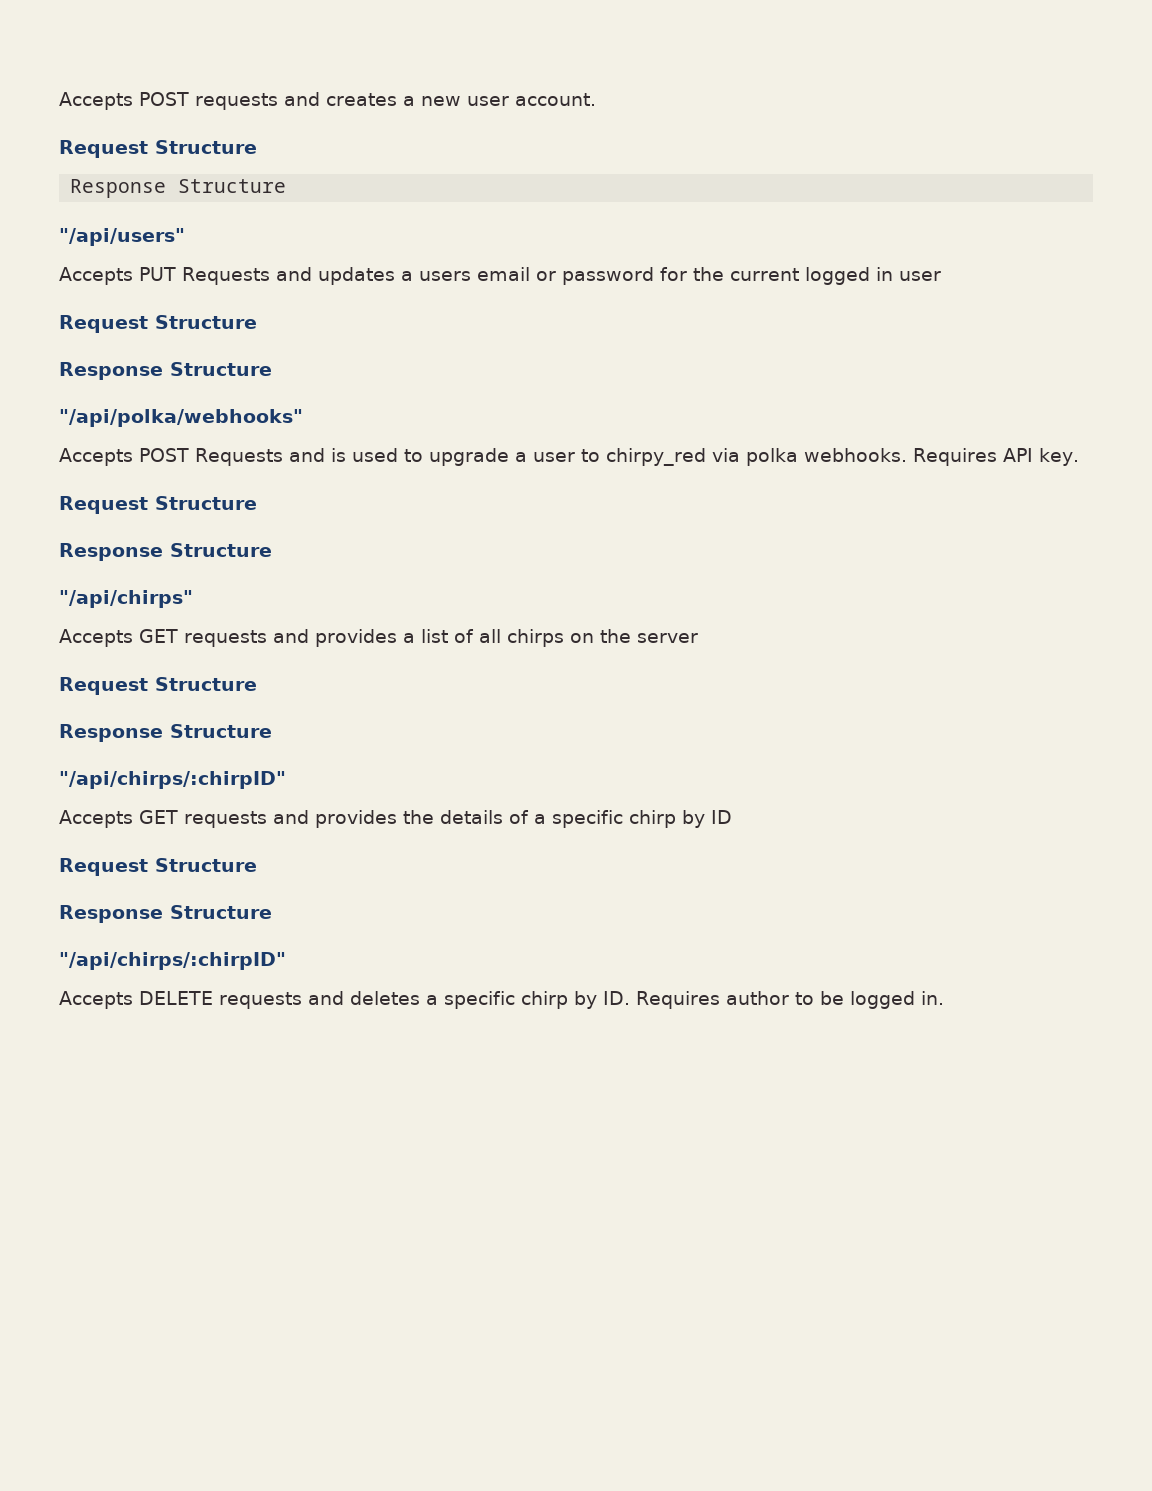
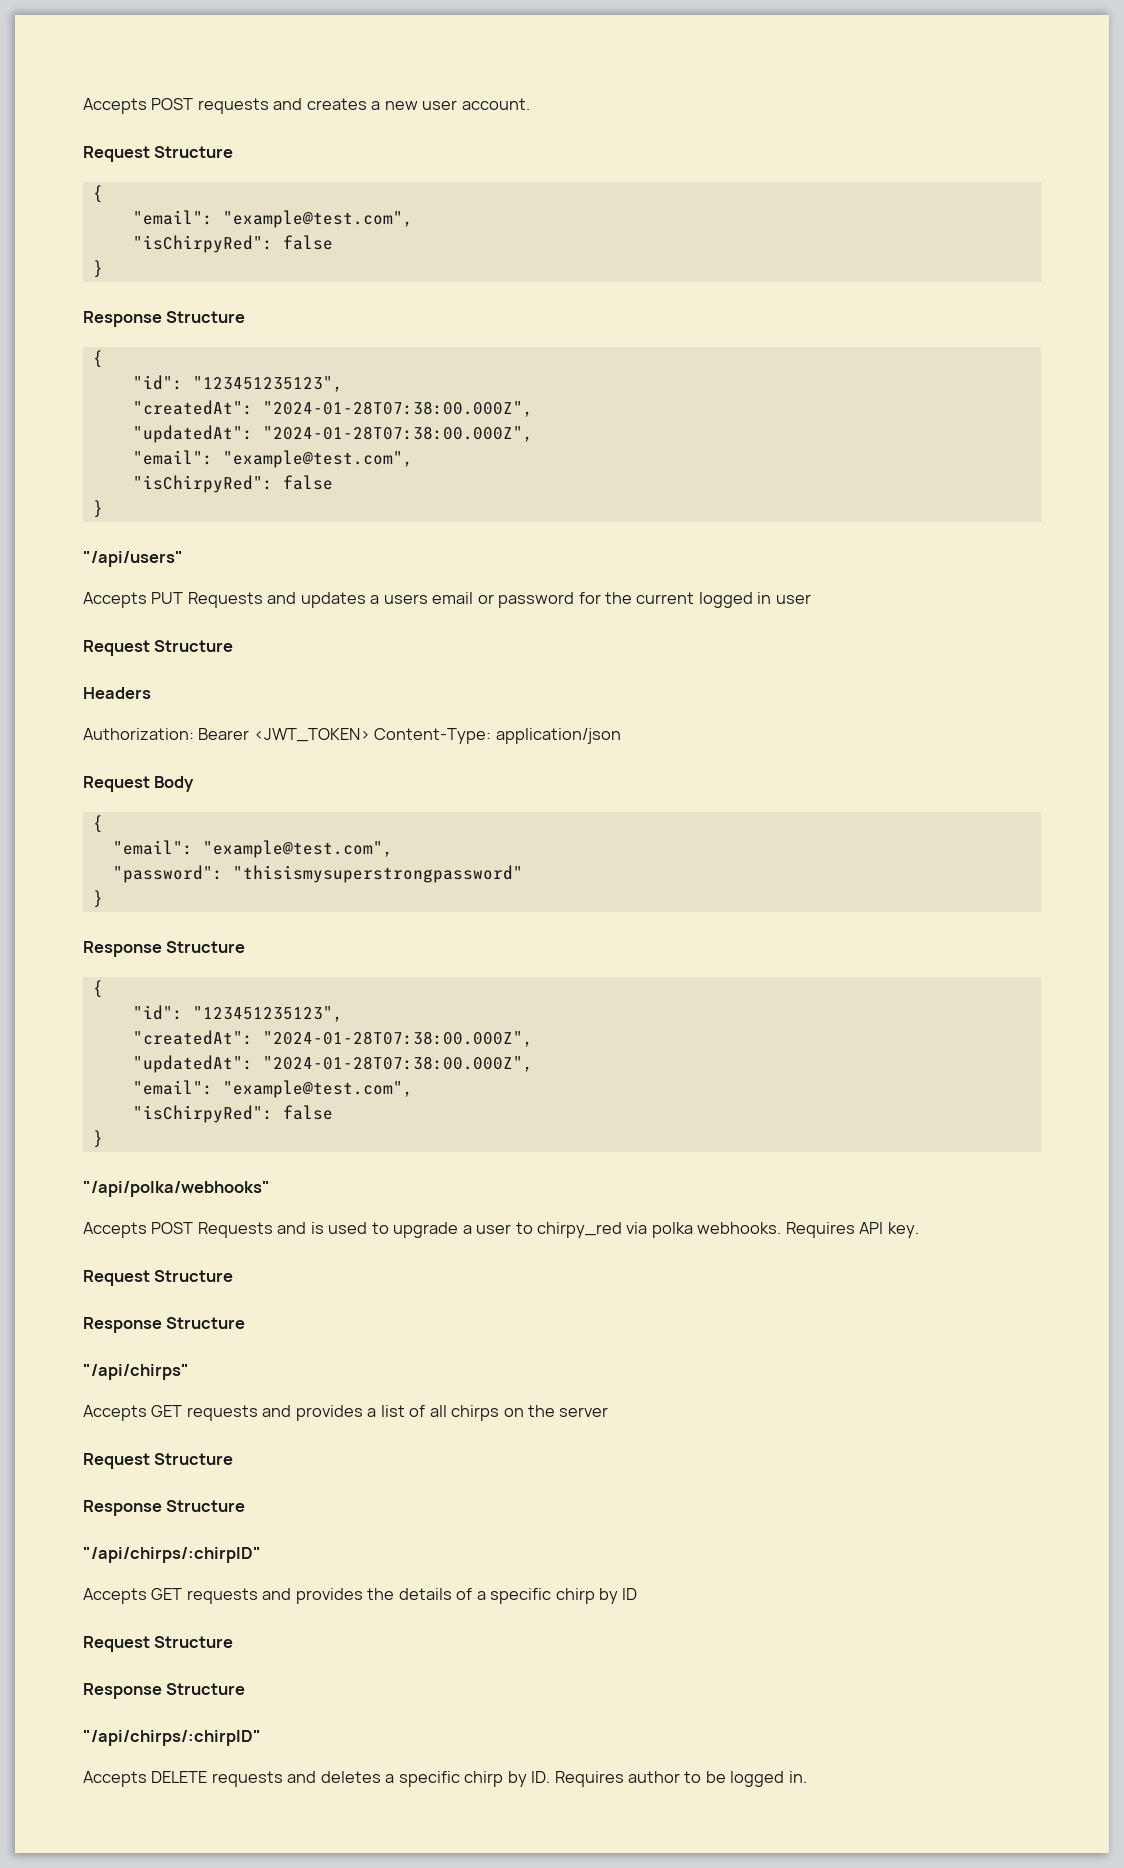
  Accepts POST requests and creates a new user account.
  Request Structure
+ {
+ "email": "example@test.com",
+ "isChirpyRed": false
+ }
  Response Structure
+ {
+ "id": "123451235123",
+ "createdAt": "2024-01-28T07:38:00.000Z",
+ "updatedAt": "2024-01-28T07:38:00.000Z",
+ "email": "example@test.com",
+ "isChirpyRed": false
+ }
  Accepts PUT Requests and updates a users email or password for the current logged in user
  Request Structure
+ Headers
+ Authorization: Bearer <JWT_TOKEN> Content-Type: application/json
+ Request Body
+ {
+ "email": "example@test.com",
+ "password": "thisismysuperstrongpassword"
+ }
  Response Structure
+ {
+ "id": "123451235123",
+ "createdAt": "2024-01-28T07:38:00.000Z",
+ "updatedAt": "2024-01-28T07:38:00.000Z",
+ "email": "example@test.com",
+ "isChirpyRed": false
+ }

